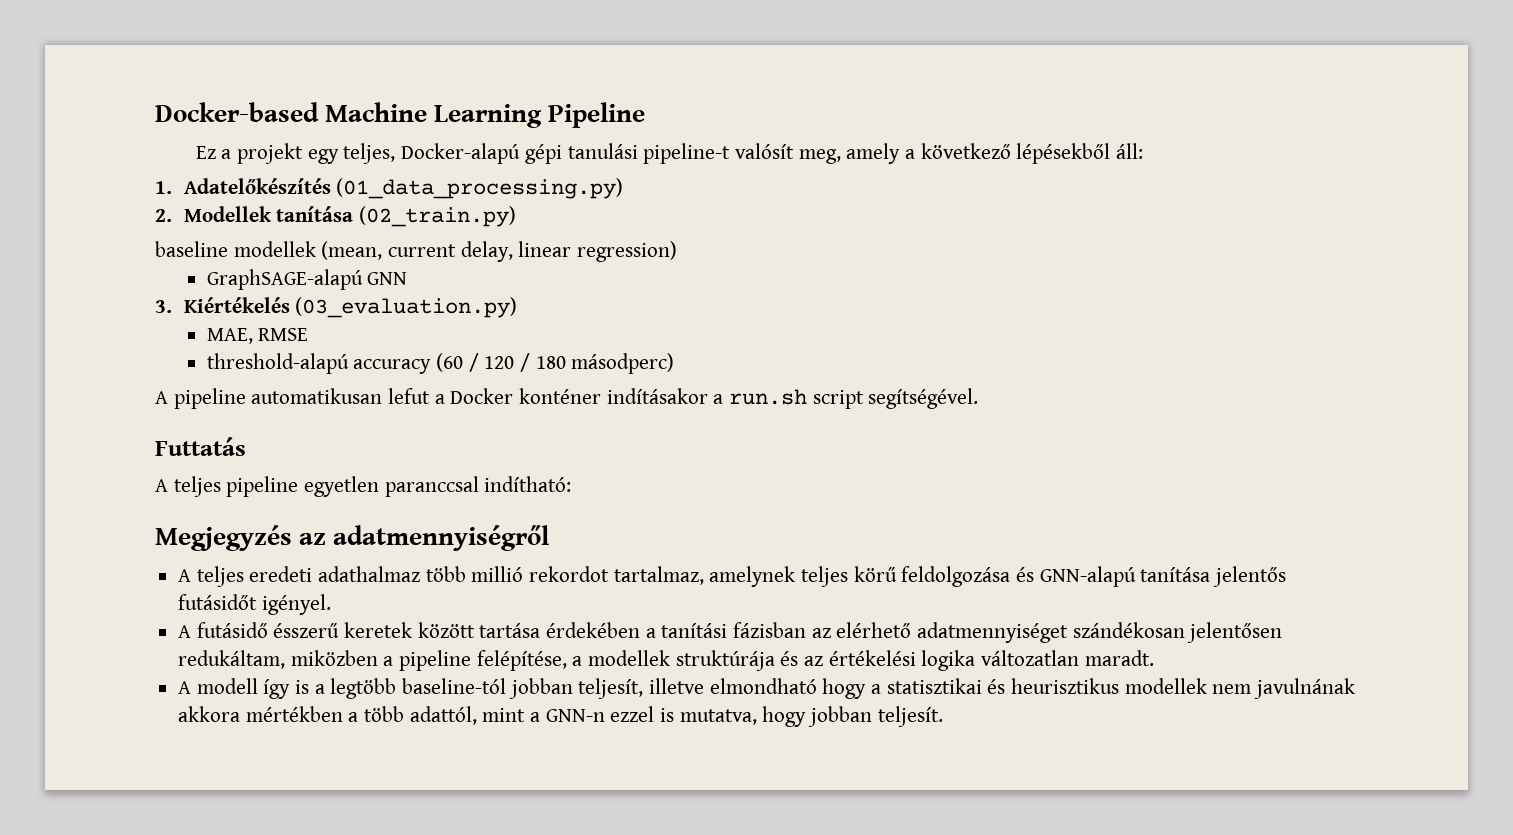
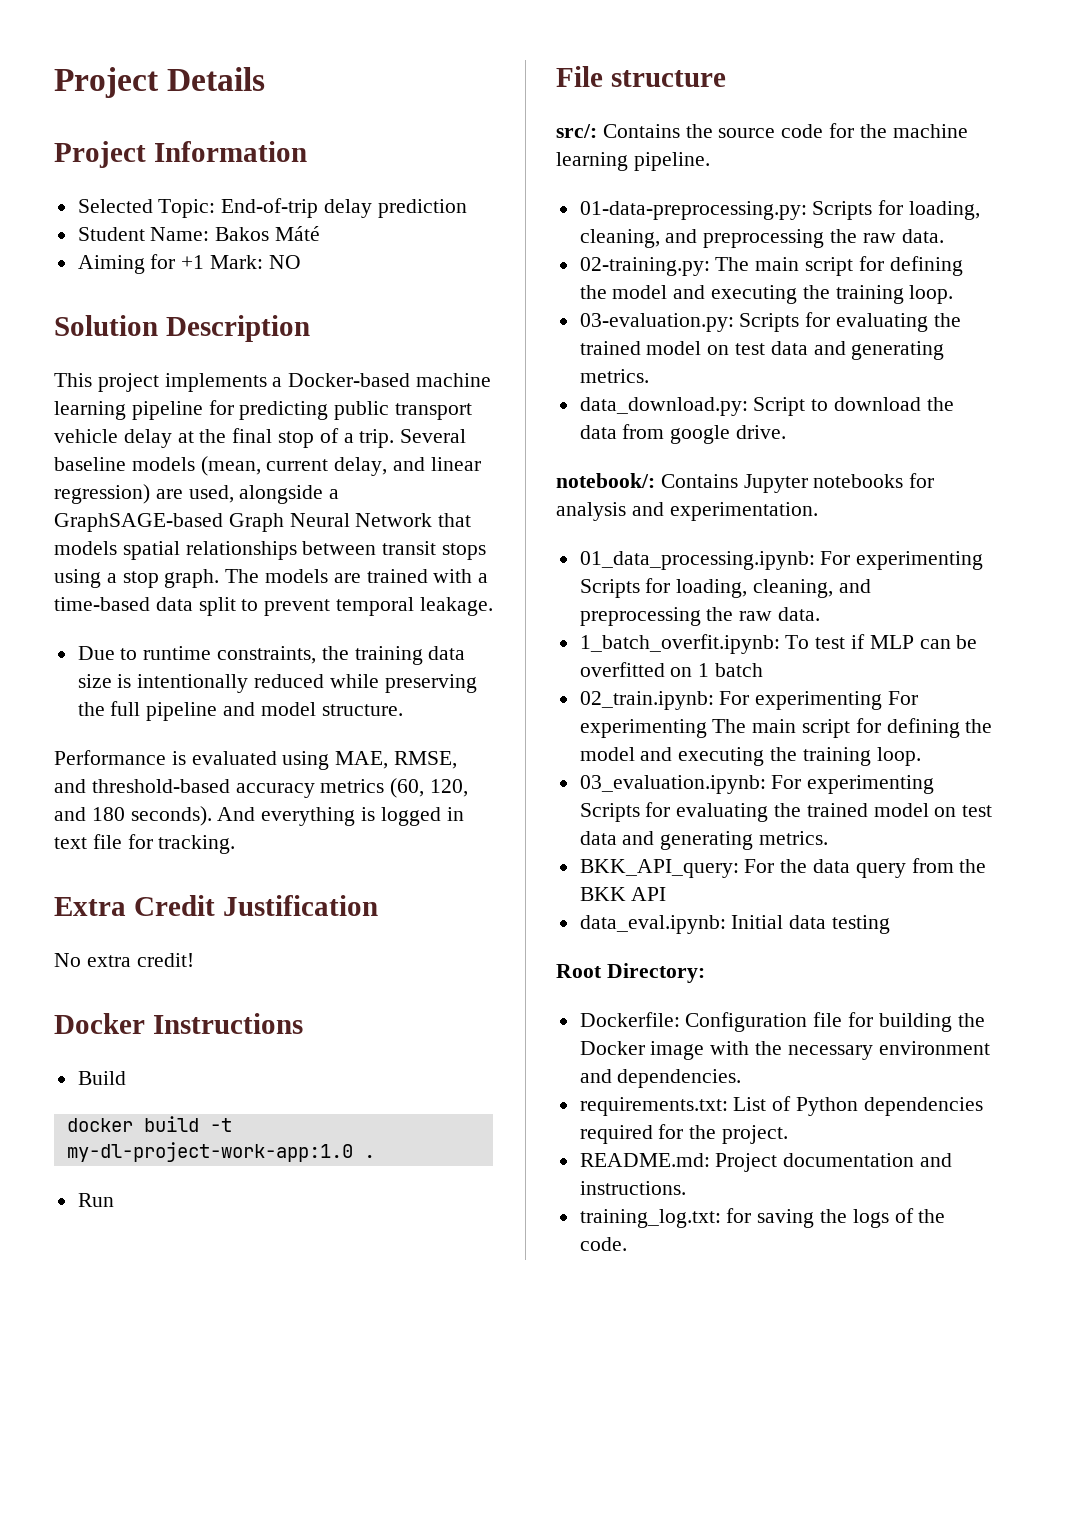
- Docker-based Machine Learning Pipeline
- Ez a projekt egy teljes, Docker-alapú gépi tanulási pipeline-t valósít meg, amely a következő lépésekből áll:
- 1. Adatelőkészítés (01_data_processing.py)
- 2. Modellek tanítása (02_train.py)
- baseline modellek (mean, current delay, linear regression)
- GraphSAGE-alapú GNN
- 3. Kiértékelés (03_evaluation.py)
- MAE, RMSE
- threshold-alapú accuracy (60 / 120 / 180 másodperc)
- A pipeline automatikusan lefut a Docker konténer indításakor a run.sh script segítségével.
- Futtatás
- A teljes pipeline egyetlen paranccsal indítható:
- Megjegyzés az adatmennyiségről
- A teljes eredeti adathalmaz több millió rekordot tartalmaz, amelynek teljes körű feldolgozása és GNN-alapú tanítása jelentős futásidőt igényel.
- A futásidő ésszerű keretek között tartása érdekében a tanítási fázisban az elérhető adatmennyiséget szándékosan jelentősen redukáltam, miközben a pipeline felépítése, a modellek struktúrája és az értékelési logika változatlan maradt.
- A modell így is a legtöbb baseline-tól jobban teljesít, illetve elmondható hogy a statisztikai és heurisztikus modellek nem javulnának akkora mértékben a több adattól, mint a GNN-n ezzel is mutatva, hogy jobban teljesít.
+ Project Details
+ Project Information
+ Selected Topic: End-of-trip delay prediction
+ Student Name: Bakos Máté
+ Aiming for +1 Mark: NO
+ Solution Description
+ This project implements a Docker-based machine learning pipeline for predicting public transport vehicle delay at the final stop of a trip. Several baseline models (mean, current delay, and linear regression) are used, alongside a GraphSAGE-based Graph Neural Network that models spatial relationships between transit stops using a stop graph. The models are trained with a time-based data split to prevent temporal leakage.
+ Due to runtime constraints, the training data size is intentionally reduced while preserving the full pipeline and model structure.
+ Performance is evaluated using MAE, RMSE, and threshold-based accuracy metrics (60, 120, and 180 seconds). And everything is logged in text file for tracking.
+ Extra Credit Justification
+ No extra credit!
+ Docker Instructions
+ Build
+ docker build -t my-dl-project-work-app:1.0 .
+ Run
+ File structure
+ src/: Contains the source code for the machine learning pipeline.
+ 01-data-preprocessing.py: Scripts for loading, cleaning, and preprocessing the raw data.
+ 02-training.py: The main script for defining the model and executing the training loop.
+ 03-evaluation.py: Scripts for evaluating the trained model on test data and generating metrics.
+ data_download.py: Script to download the data from google drive.
+ notebook/: Contains Jupyter notebooks for analysis and experimentation.
+ 01_data_processing.ipynb: For experimenting Scripts for loading, cleaning, and preprocessing the raw data.
+ 1_batch_overfit.ipynb: To test if MLP can be overfitted on 1 batch
+ 02_train.ipynb: For experimenting For experimenting The main script for defining the model and executing the training loop.
+ 03_evaluation.ipynb: For experimenting Scripts for evaluating the trained model on test data and generating metrics.
+ BKK_API_query: For the data query from the BKK API
+ data_eval.ipynb: Initial data testing
+ Root Directory:
+ Dockerfile: Configuration file for building the Docker image with the necessary environment and dependencies.
+ requirements.txt: List of Python dependencies required for the project.
+ README.md: Project documentation and instructions.
+ training_log.txt: for saving the logs of the code.

